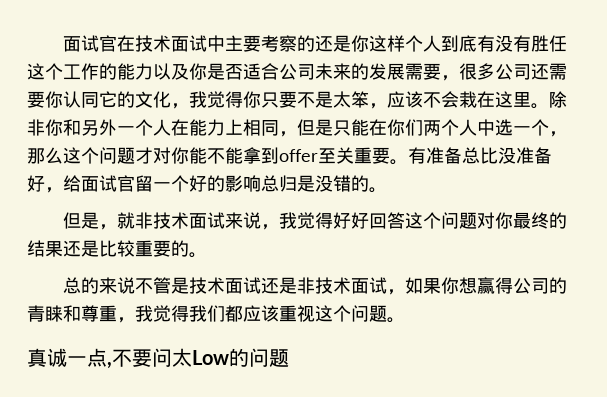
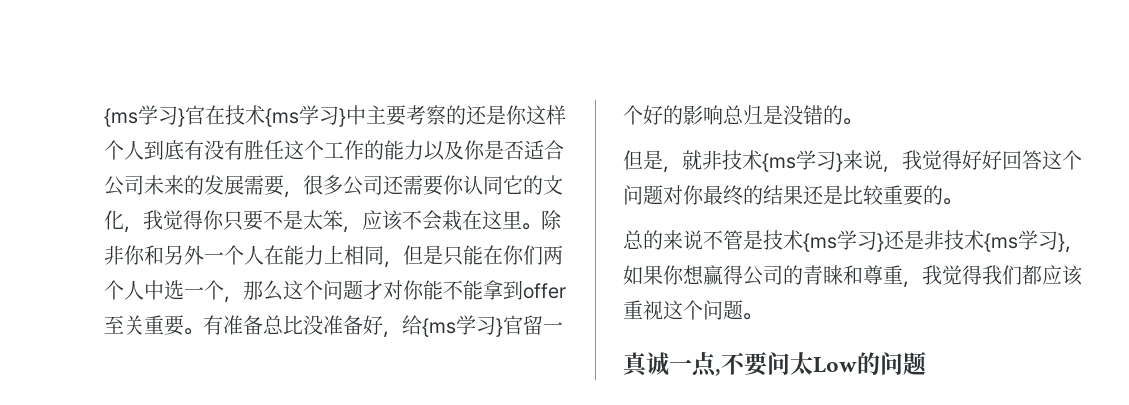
- 面试官在技术面试中主要考察的还是你这样个人到底有没有胜任这个工作的能力以及你是否适合公司未来的发展需要，很多公司还需要你认同它的文化，我觉得你只要不是太笨，应该不会栽在这里。
+ {ms学习}官在技术{ms学习}中主要考察的还是你这样个人到底有没有胜任这个工作的能力以及你是否适合公司未来的发展需要，很多公司还需要你认同它的文化，我觉得你只要不是太笨，应该不会栽在这里。
- 有准备总比没准备好，给面试官留一个好的影响总归是没错的。
+ 有准备总比没准备好，给{ms学习}官留一个好的影响总归是没错的。
- 但是，就非技术面试来说，我觉得好好回答这个问题对你最终的结果还是比较重要的。
+ 但是，就非技术{ms学习}来说，我觉得好好回答这个问题对你最终的结果还是比较重要的。
- 总的来说不管是技术面试还是非技术面试，如果你想赢得公司的青睐和尊重，我觉得我们都应该重视这个问题。
+ 总的来说不管是技术{ms学习}还是非技术{ms学习}，如果你想赢得公司的青睐和尊重，我觉得我们都应该重视这个问题。

